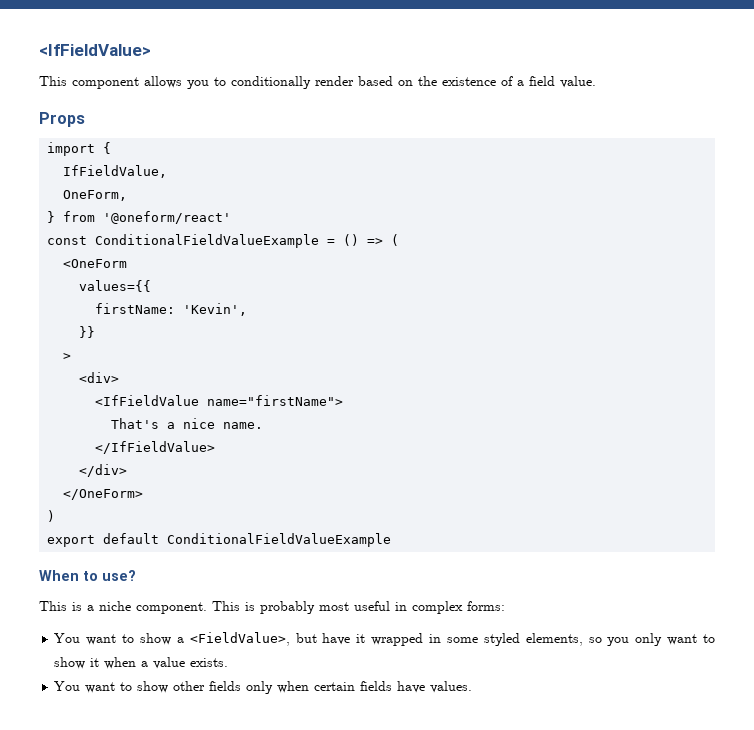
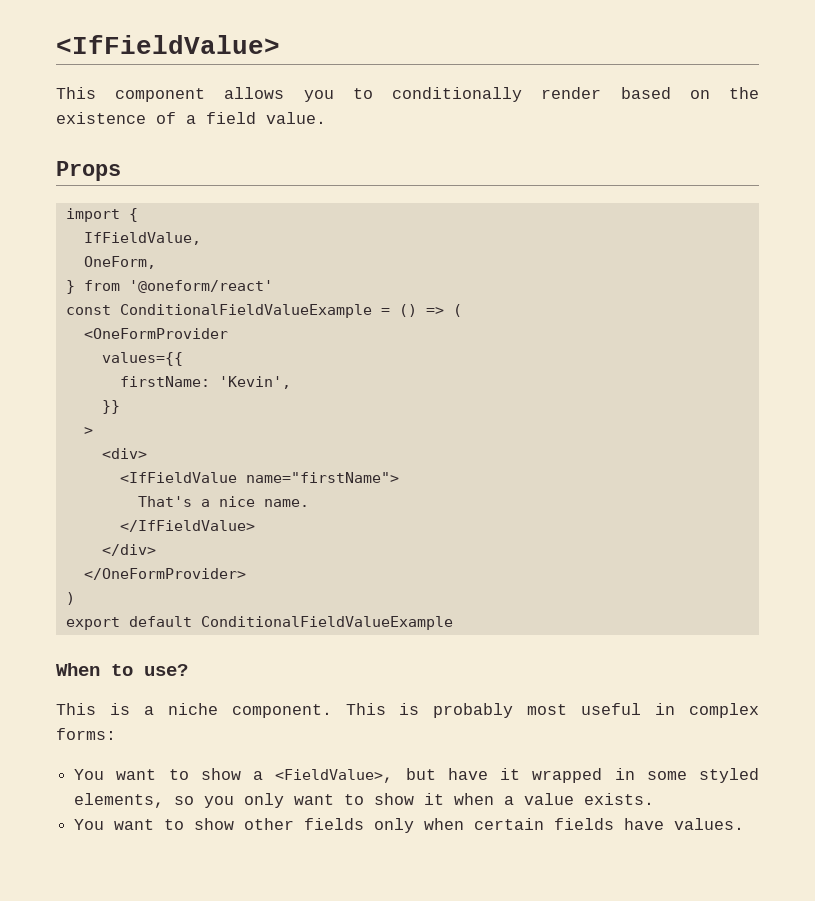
- <OneForm
+ <OneFormProvider
- </OneForm>
+ </OneFormProvider>

